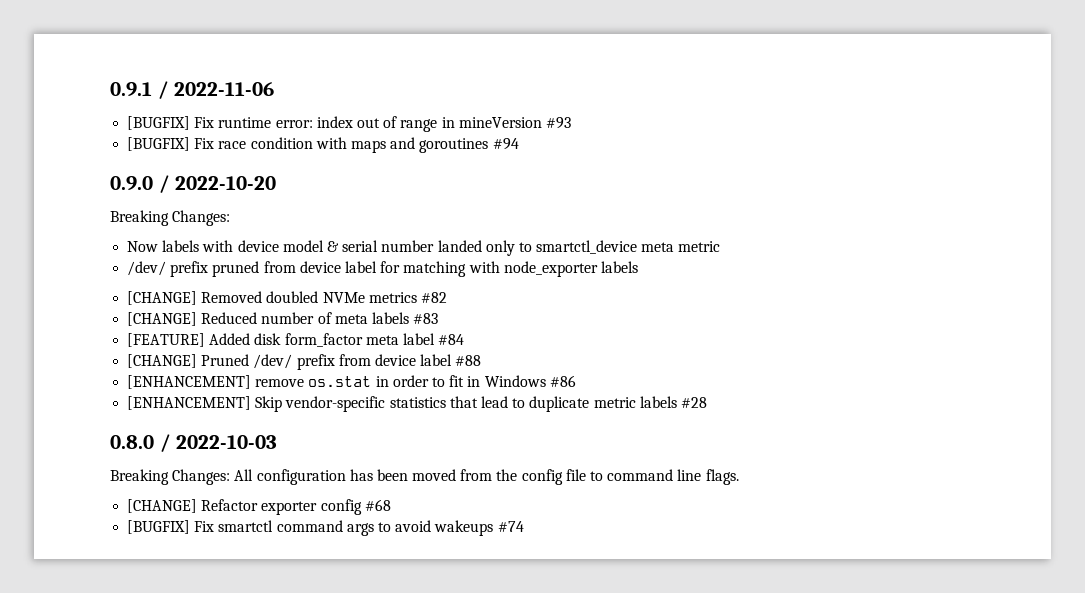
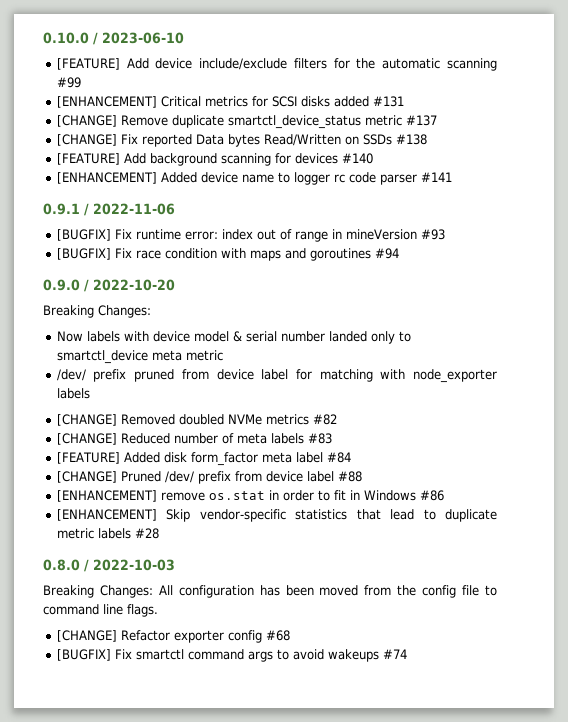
+ 0.10.0 / 2023-06-10
+ [FEATURE] Add device include/exclude filters for the automatic scanning #99
+ [ENHANCEMENT] Critical metrics for SCSI disks added #131
+ [CHANGE] Remove duplicate smartctl_device_status metric #137
+ [CHANGE] Fix reported Data bytes Read/Written on SSDs #138
+ [FEATURE] Add background scanning for devices #140
+ [ENHANCEMENT] Added device name to logger rc code parser #141

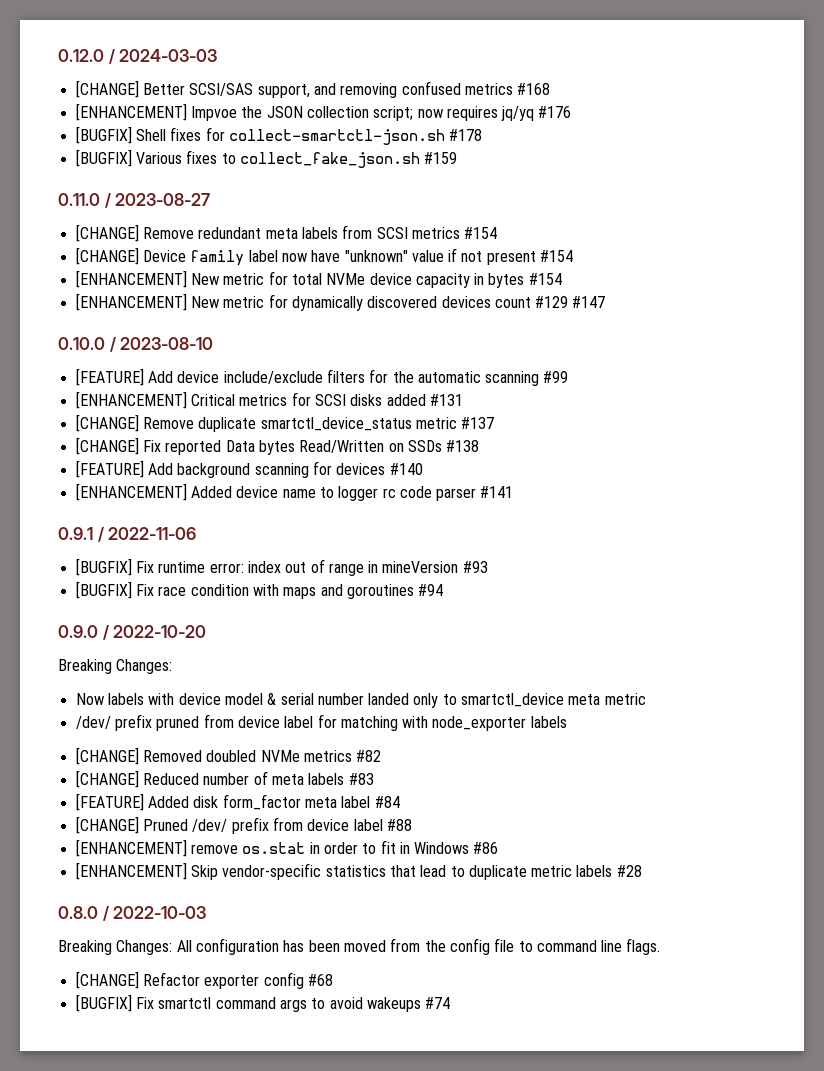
+ 0.12.0 / 2024-03-03
+ [CHANGE] Better SCSI/SAS support, and removing confused metrics #168
+ [ENHANCEMENT] Impvoe the JSON collection script; now requires jq/yq #176
+ [BUGFIX] Shell fixes for collect-smartctl-json.sh #178
+ [BUGFIX] Various fixes to collect_fake_json.sh #159
+ 0.11.0 / 2023-08-27
+ [CHANGE] Remove redundant meta labels from SCSI metrics #154
+ [CHANGE] Device family label now have "unknown" value if not present #154
+ [ENHANCEMENT] New metric for total NVMe device capacity in bytes #154
+ [ENHANCEMENT] New metric for dynamically discovered devices count #129 #147
- 0.10.0 / 2023-06-10
+ 0.10.0 / 2023-08-10

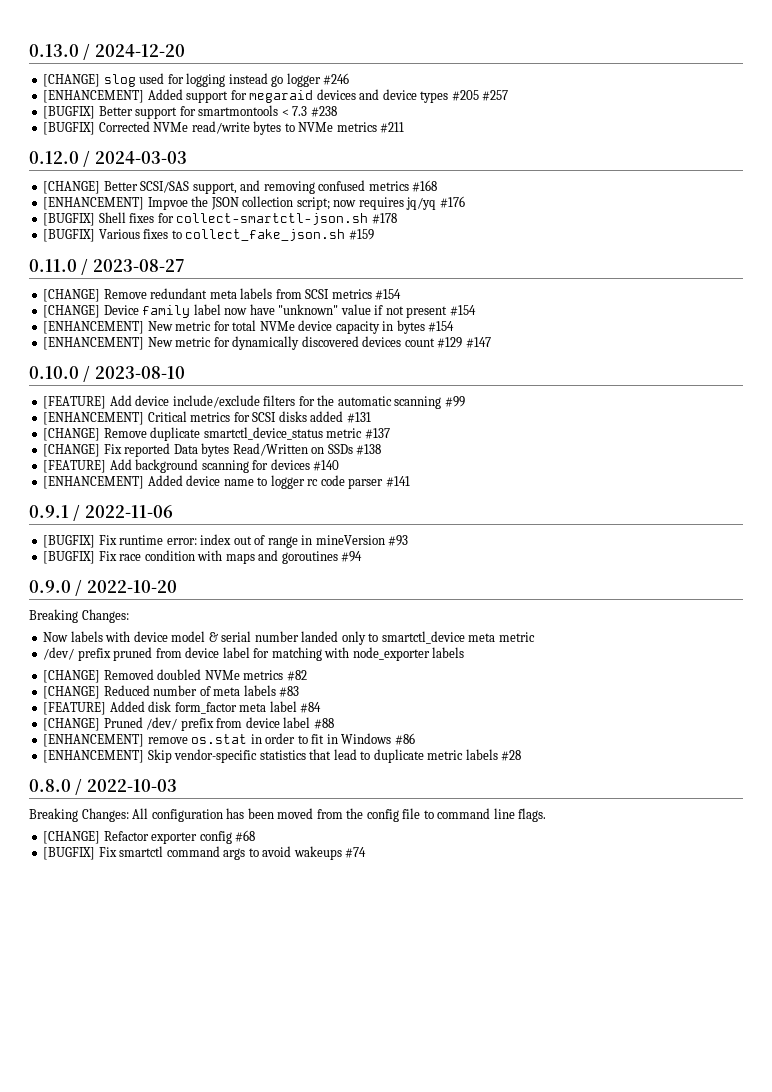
+ 0.13.0 / 2024-12-20
+ [CHANGE] slog used for logging instead go logger #246
+ [ENHANCEMENT] Added support for megaraid devices and device types #205 #257
+ [BUGFIX] Better support for smartmontools < 7.3 #238
+ [BUGFIX] Corrected NVMe read/write bytes to NVMe metrics #211

